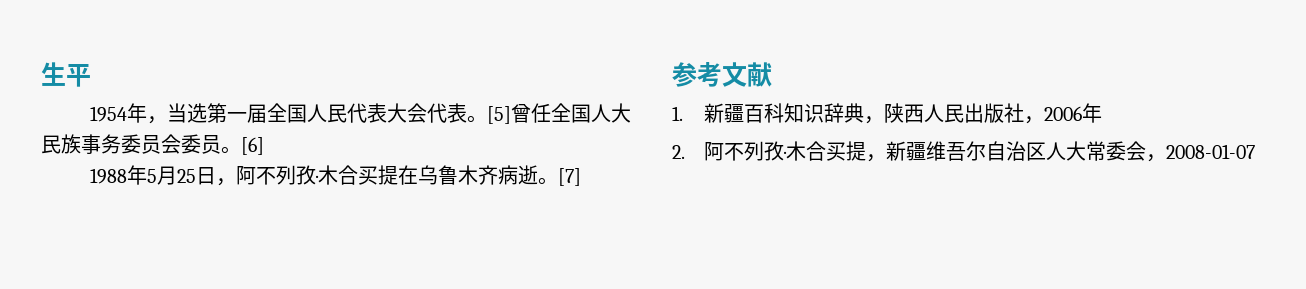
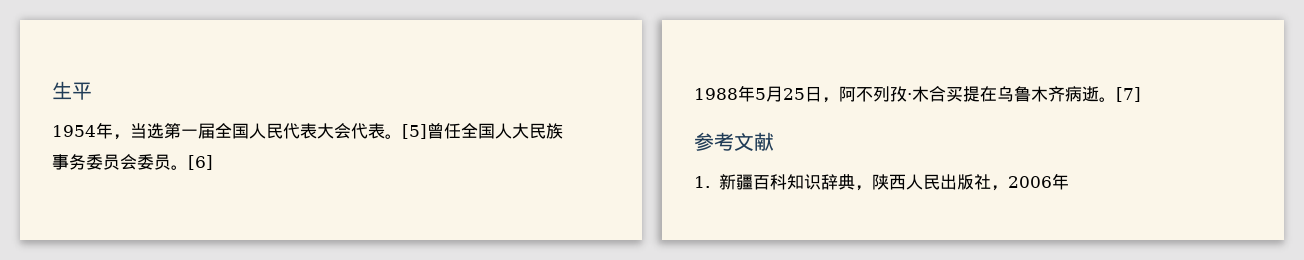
- 2.阿不列孜·木合买提，新疆维吾尔自治区人大常委会，2008-01-07

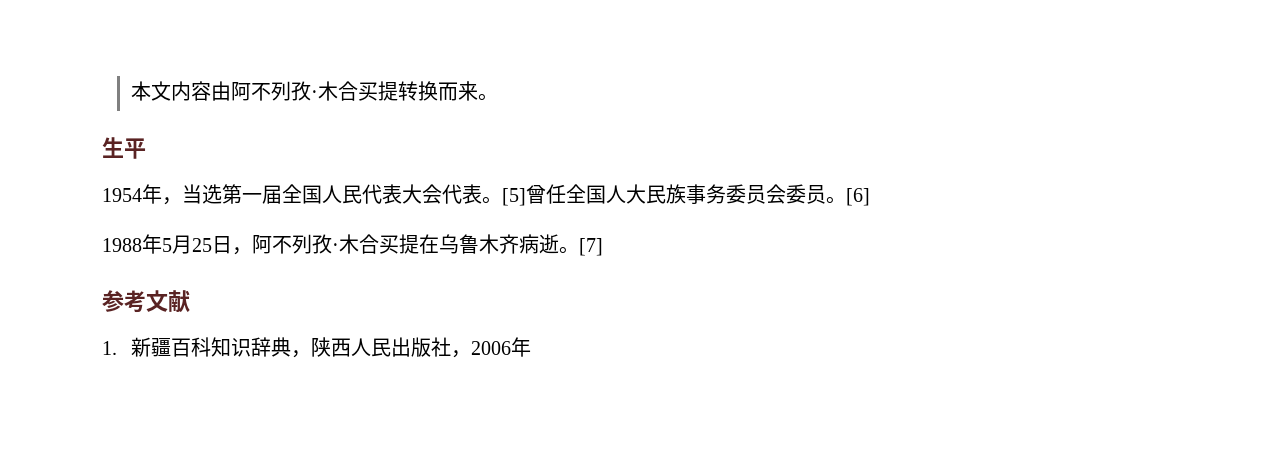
+ 本文内容由阿不列孜·木合买提转换而来。

